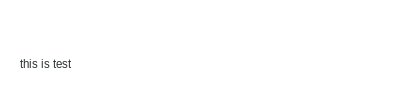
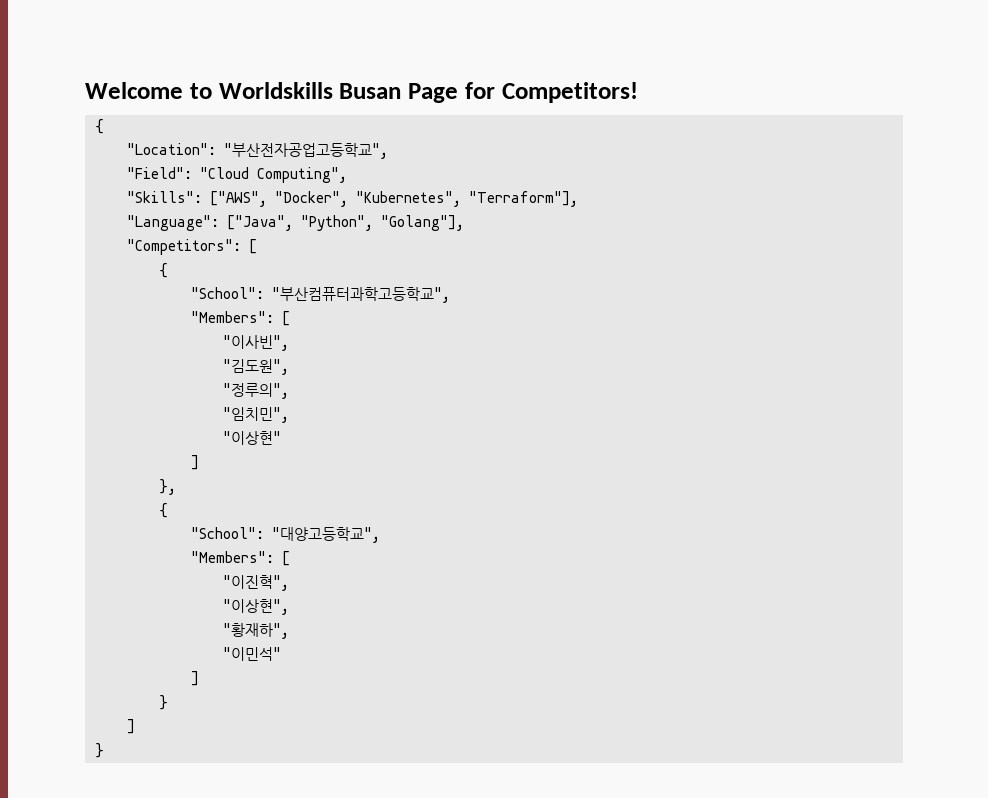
- this is test
+ Welcome to Worldskills Busan Page for Competitors!
+ {
+ "Location": "부산전자공업고등학교",
+ "Field": "Cloud Computing",
+ "Skills": ["AWS", "Docker", "Kubernetes", "Terraform"],
+ "Language": ["Java", "Python", "Golang"],
+ "Competitors": [
+ {
+ "School": "부산컴퓨터과학고등학교",
+ "Members": [
+ "이사빈",
+ "김도원",
+ "정루의",
+ "임치민",
+ "이상현"
+ ]
+ },
+ {
+ "School": "대양고등학교",
+ "Members": [
+ "이진혁",
+ "이상현",
+ "황재하",
+ "이민석"
+ ]
+ }
+ ]
+ }

